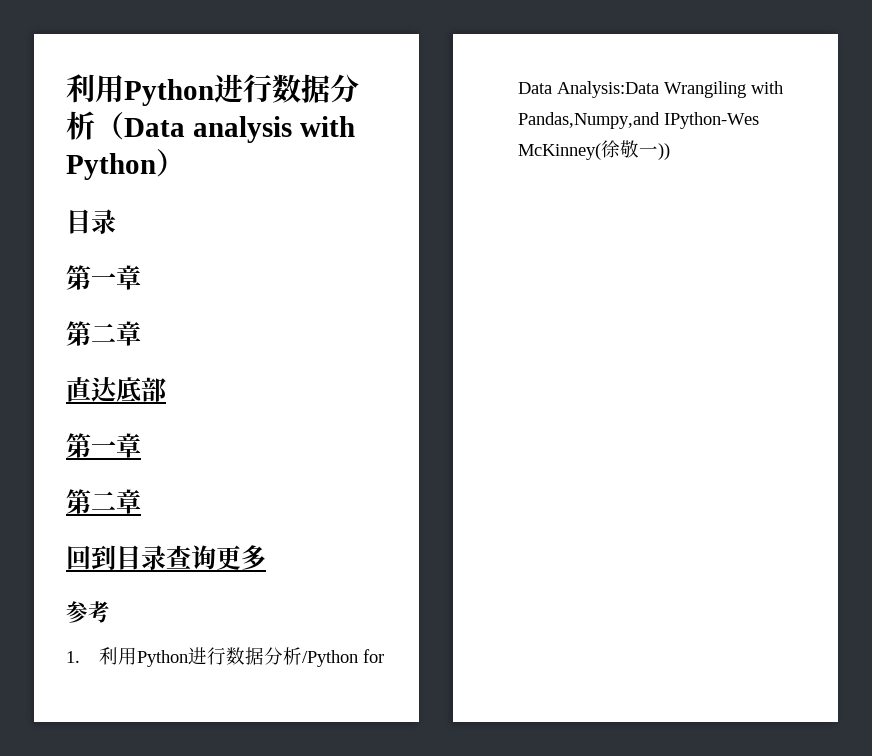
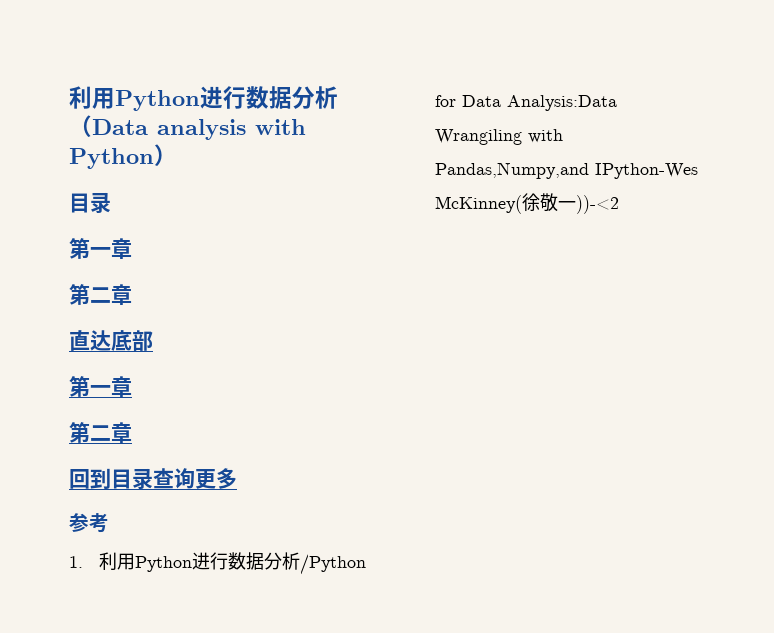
- 1.利用Python进行数据分析/Python for Data Analysis:Data Wrangiling with Pandas,Numpy,and IPython-Wes McKinney(徐敬一))
+ 1.利用Python进行数据分析/Python for Data Analysis:Data Wrangiling with Pandas,Numpy,and IPython-Wes McKinney(徐敬一))-<2

